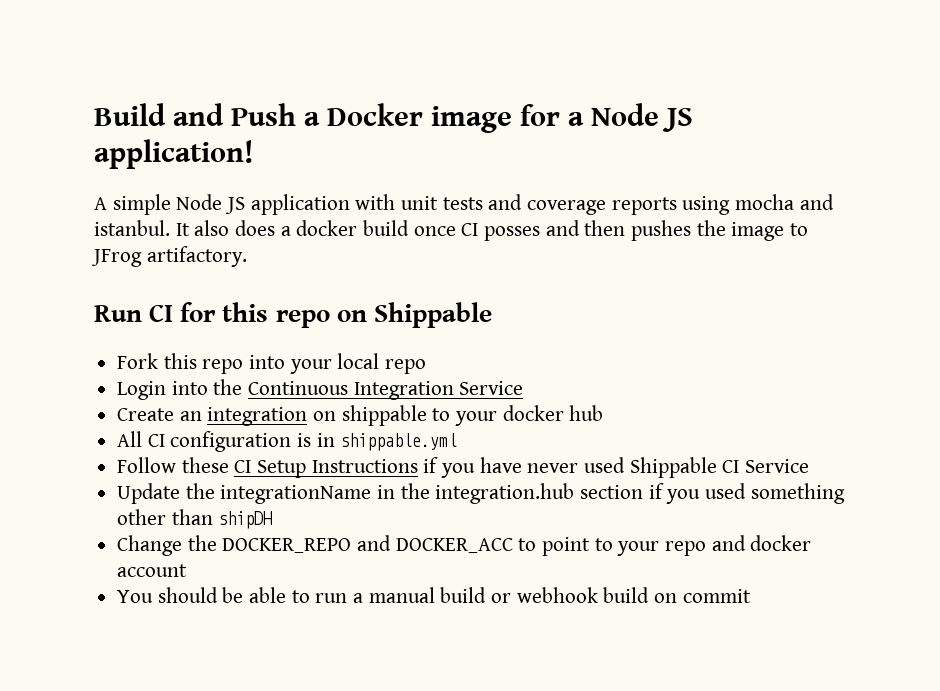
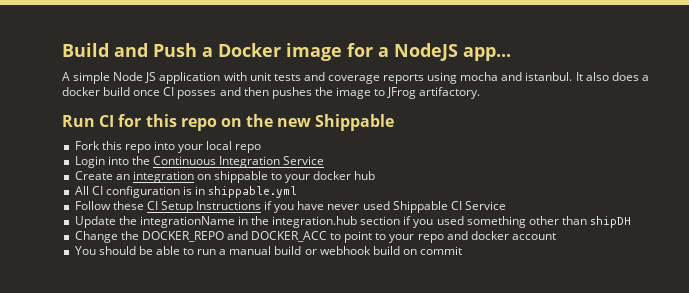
- Build and Push a Docker image for a Node JS application!
+ Build and Push a Docker image for a NodeJS app...
- Run CI for this repo on Shippable
+ Run CI for this repo on the new Shippable

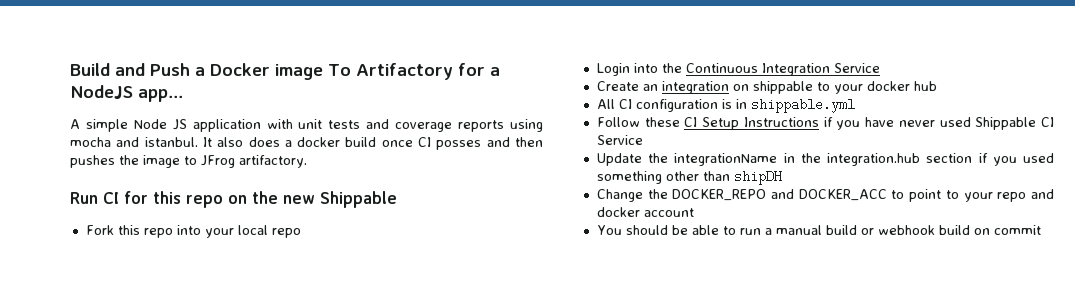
- Build and Push a Docker image for a NodeJS app...
+ Build and Push a Docker image To Artifactory for a NodeJS app...

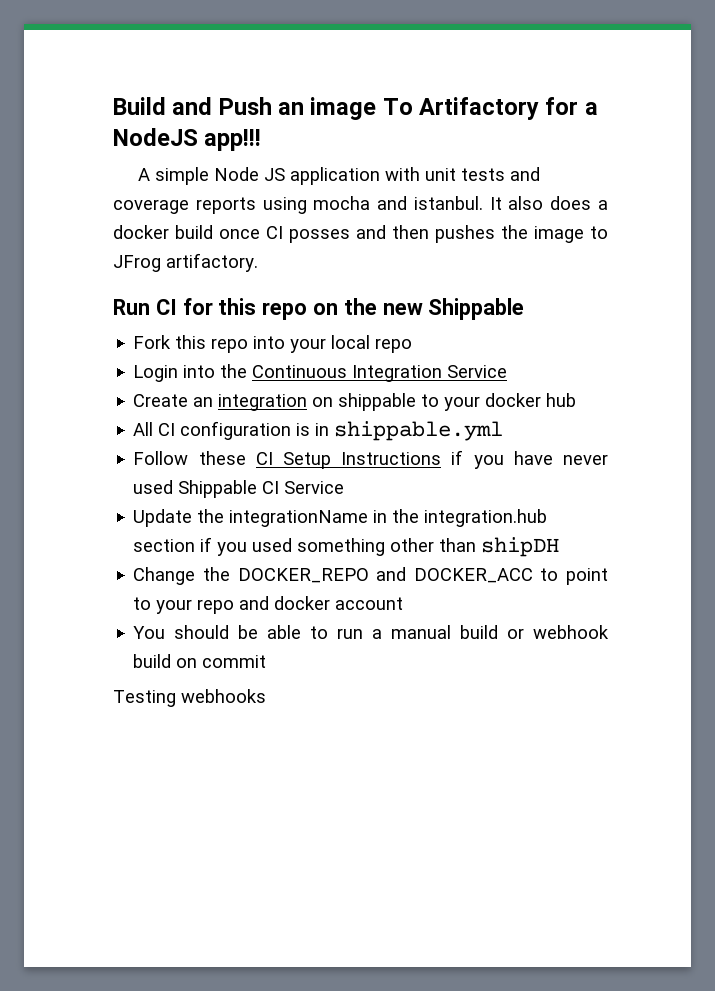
- Build and Push a Docker image To Artifactory for a NodeJS app...
+ Build and Push an image To Artifactory for a NodeJS app!!!
+ Testing webhooks

